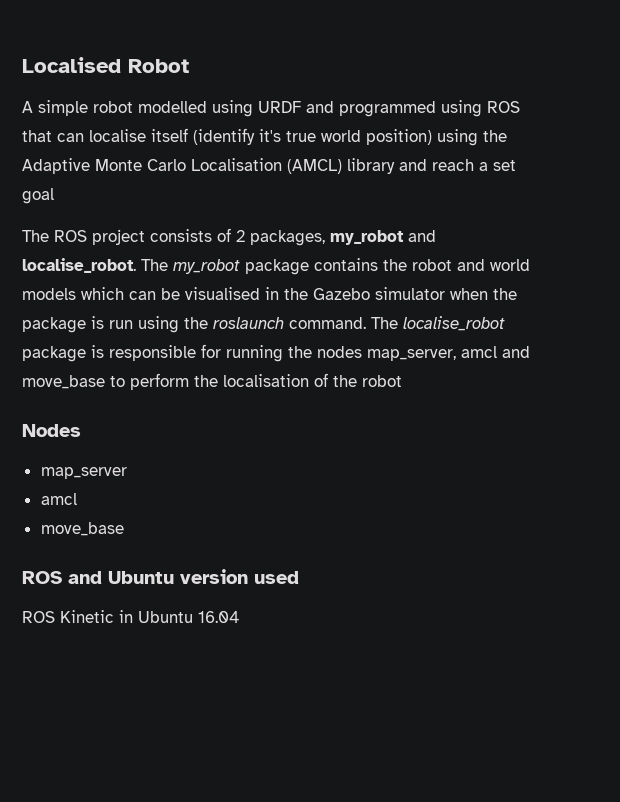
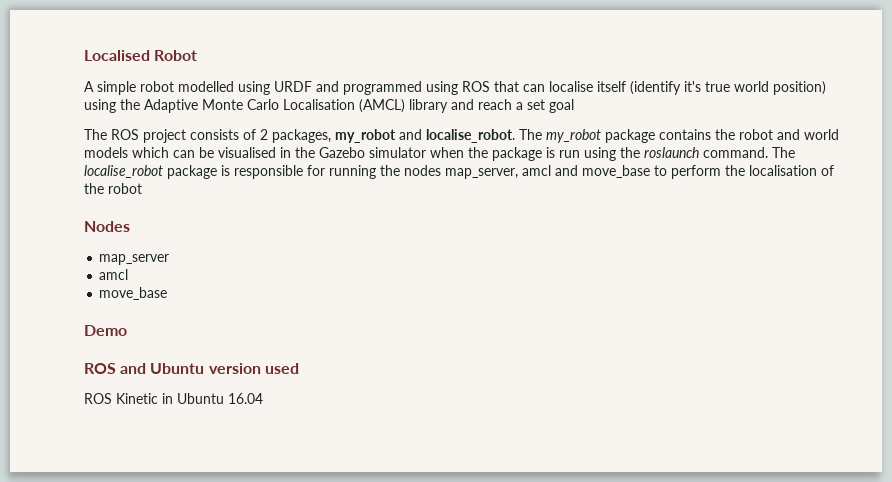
+ Demo

